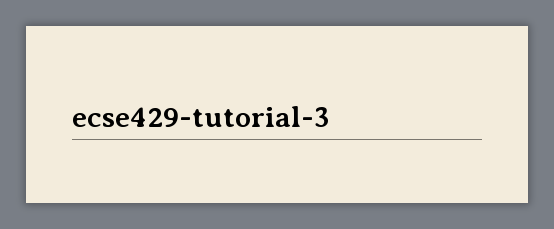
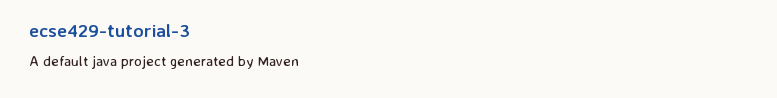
+ A default java project generated by Maven

